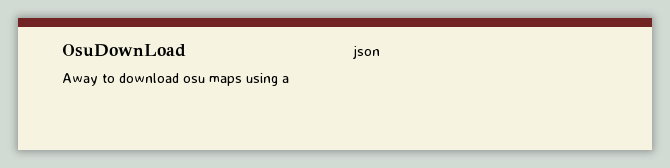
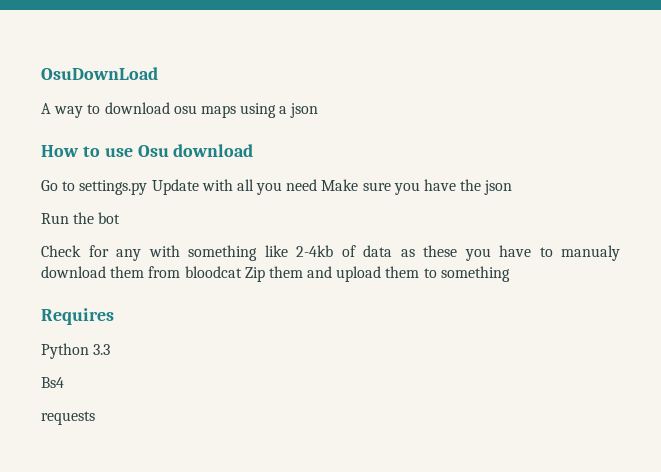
- Away to download osu maps using a json
+ A way to download osu maps using a json
+ How to use Osu download
+ Go to settings.py Update with all you need Make sure you have the json
+ Run the bot
+ Check for any with something like 2-4kb of data as these you have to manualy download them from bloodcat Zip them and upload them to something
+ Requires
+ Python 3.3
+ Bs4
+ requests

